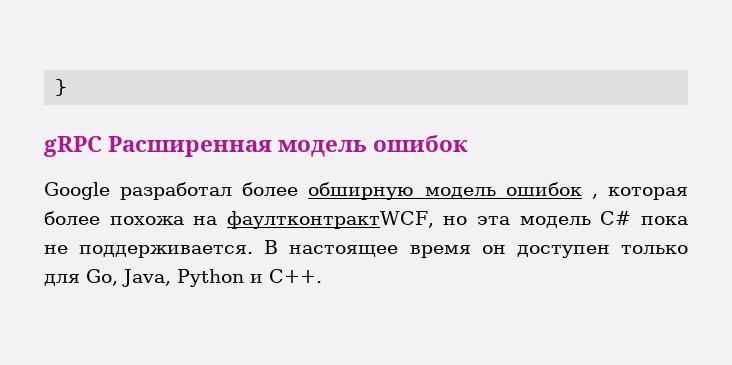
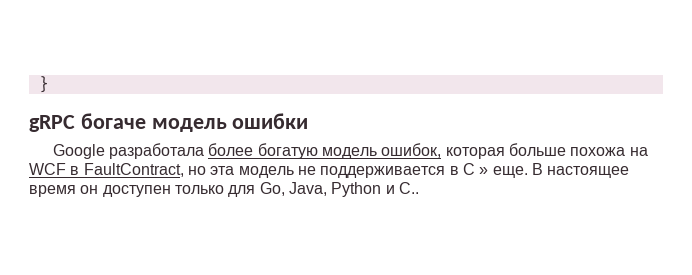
- gRPC Расширенная модель ошибок
- Google разработал более обширную модель ошибок , которая более похожа на фаултконтрактWCF, но эта модель C# пока не поддерживается.
+ gRPC богаче модель ошибки
+ Google разработала более богатую модель ошибок, которая больше похожа на WCF в FaultContract, но эта модель не поддерживается в C » еще.
- В настоящее время он доступен только для Go, Java, Python и C++.
+ В настоящее время он доступен только для Go, Java, Python и C..

